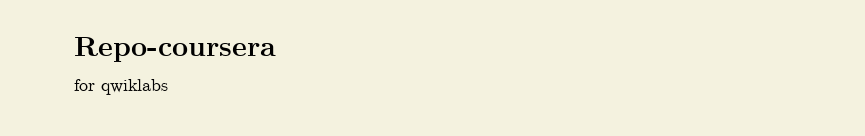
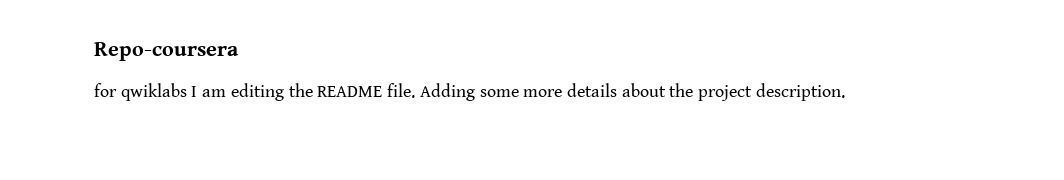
- for qwiklabs
+ for qwiklabs I am editing the README file. Adding some more details about the project description.

